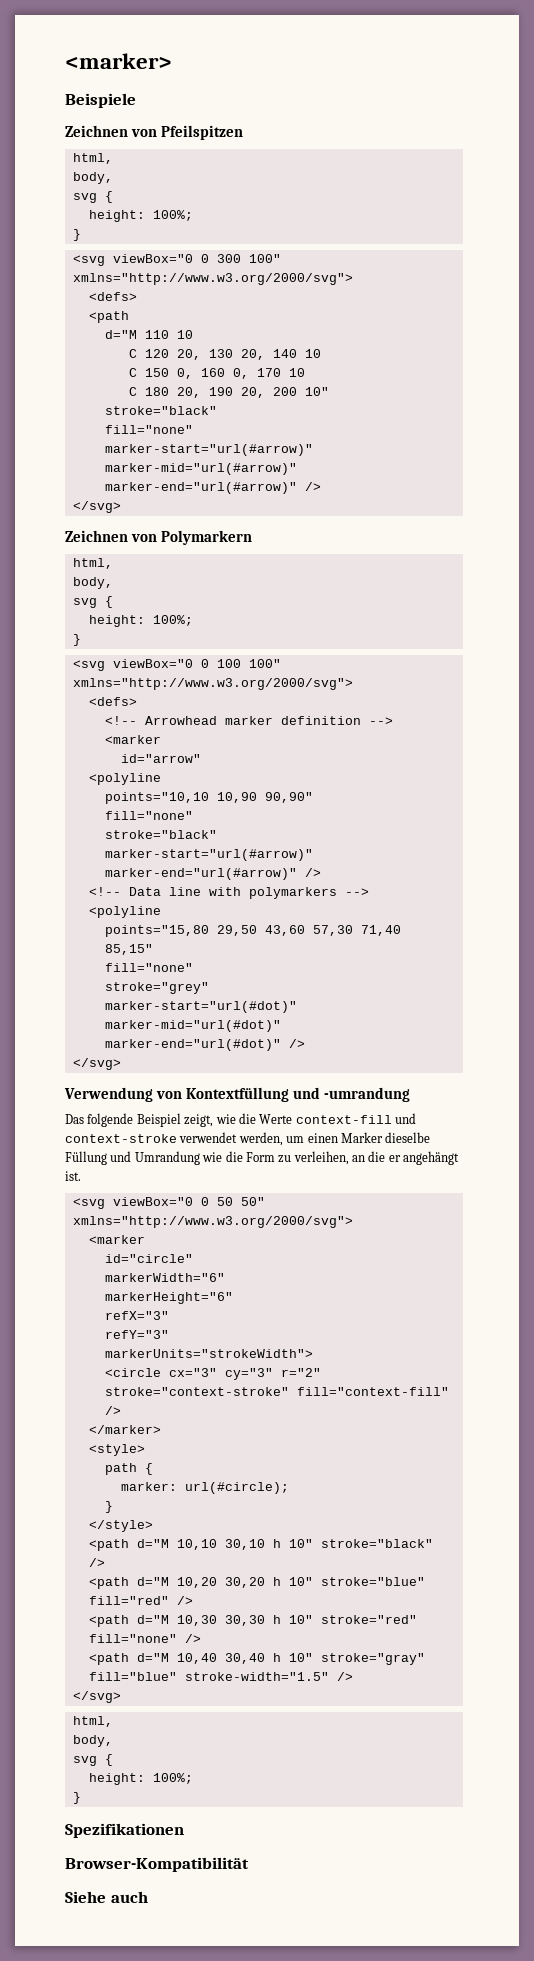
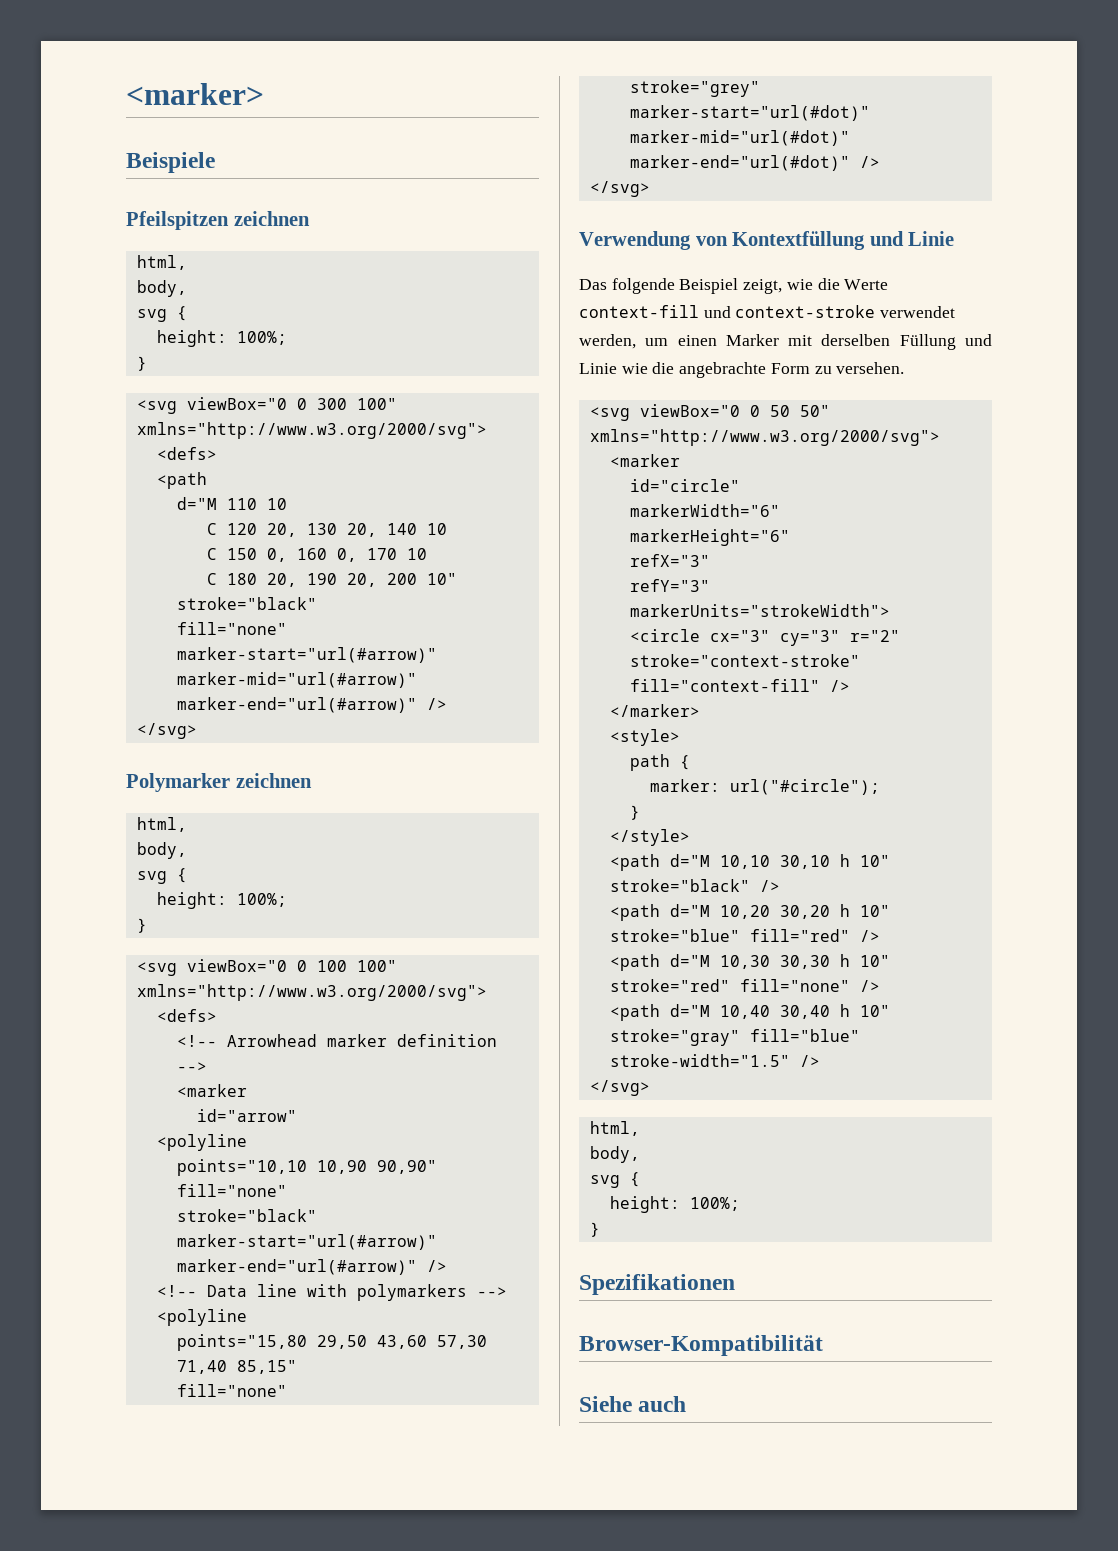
- Zeichnen von Pfeilspitzen
+ Pfeilspitzen zeichnen
- Zeichnen von Polymarkern
+ Polymarker zeichnen
- Verwendung von Kontextfüllung und -umrandung
+ Verwendung von Kontextfüllung und Linie
- Das folgende Beispiel zeigt, wie die Werte context-fill und context-stroke verwendet werden, um einen Marker dieselbe Füllung und Umrandung wie die Form zu verleihen, an die er angehängt ist.
+ Das folgende Beispiel zeigt, wie die Werte context-fill und context-stroke verwendet werden, um einen Marker mit derselben Füllung und Linie wie die angebrachte Form zu versehen.
- marker: url(#circle);
+ marker: url("#circle");

